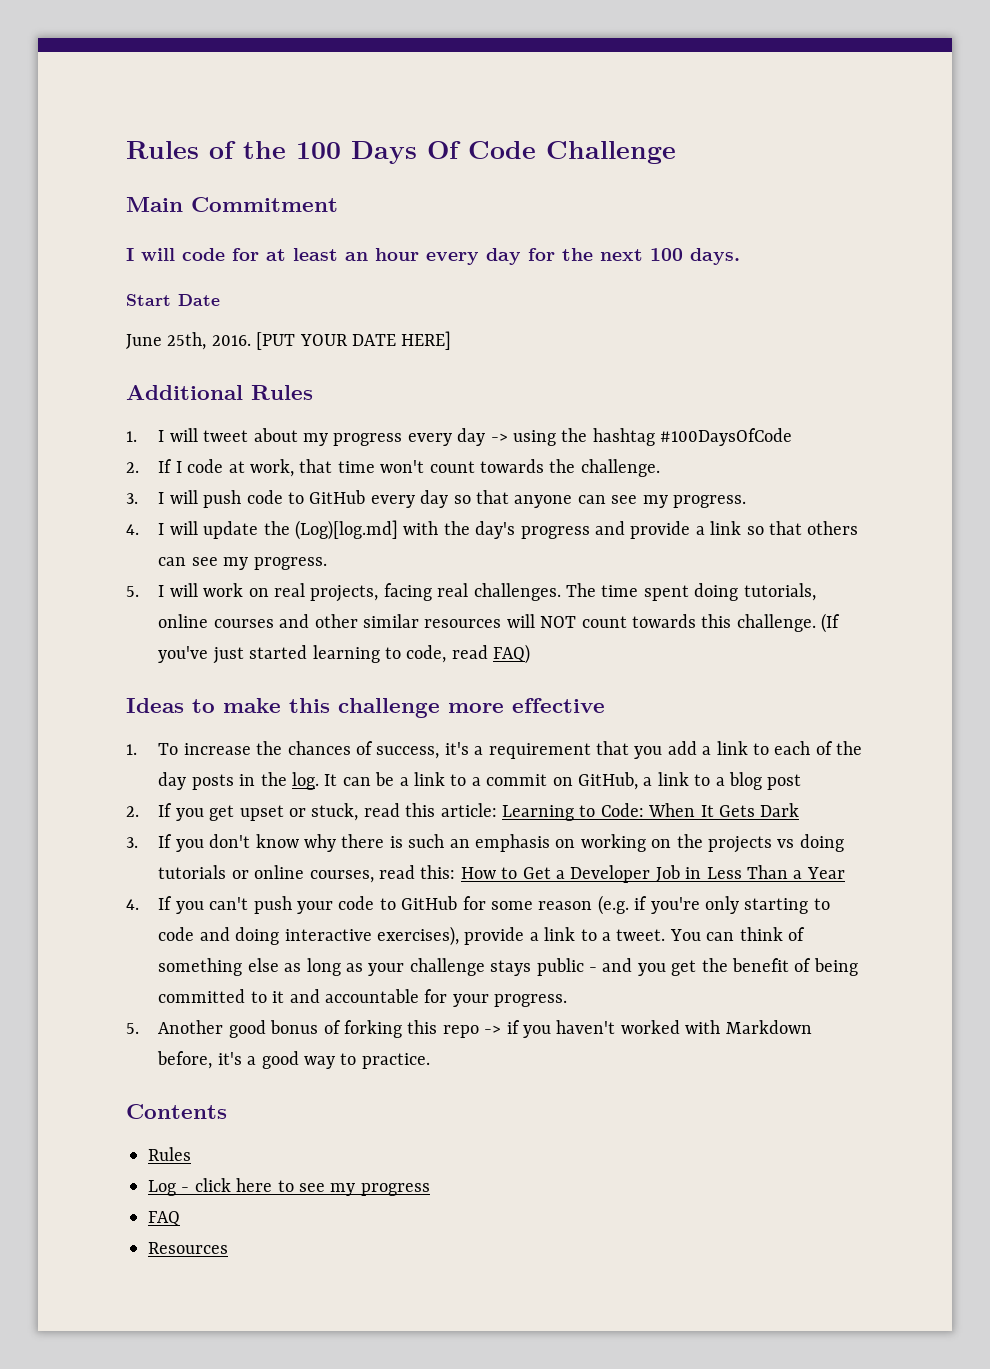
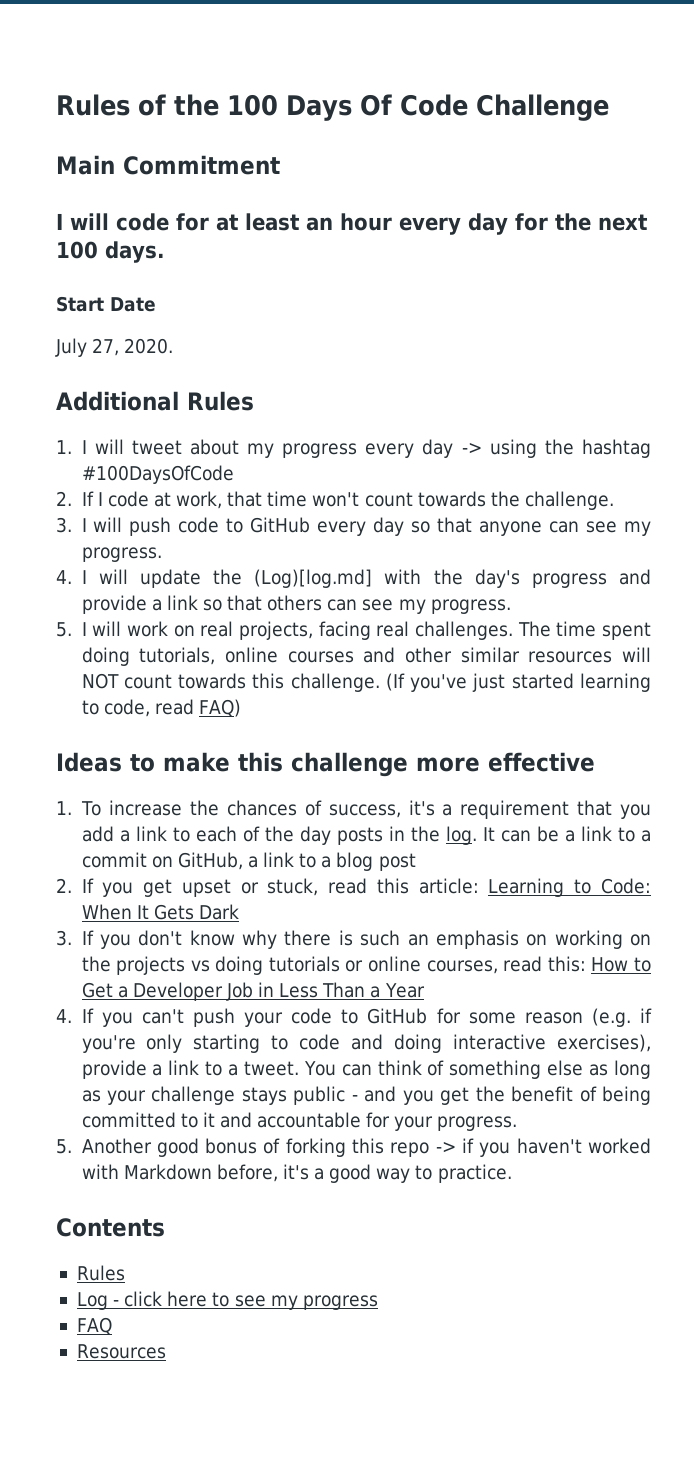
- June 25th, 2016. [PUT YOUR DATE HERE]
+ July 27, 2020.

